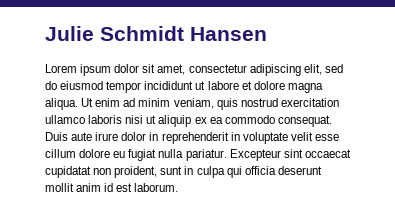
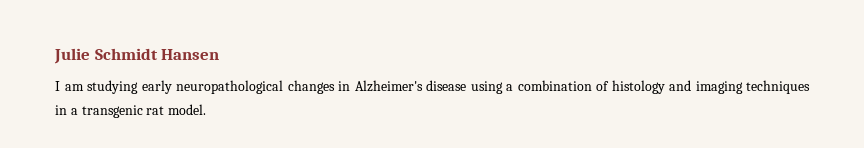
- Lorem ipsum dolor sit amet, consectetur adipiscing elit, sed do eiusmod tempor incididunt ut labore et dolore magna aliqua. Ut enim ad minim veniam, quis nostrud exercitation ullamco laboris nisi ut aliquip ex ea commodo consequat. Duis aute irure dolor in reprehenderit in voluptate velit esse cillum dolore eu fugiat nulla pariatur. Excepteur sint occaecat cupidatat non proident, sunt in culpa qui officia deserunt mollit anim id est laborum.
+ I am studying early neuropathological changes in Alzheimer's disease using a combination of histology and imaging techniques in a transgenic rat model.

